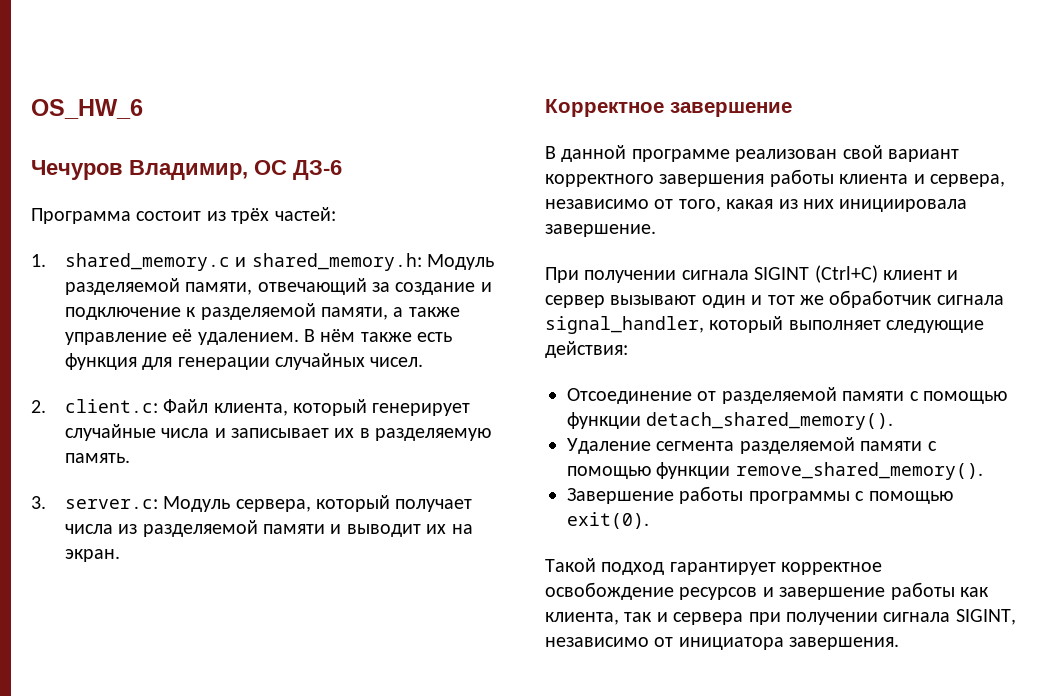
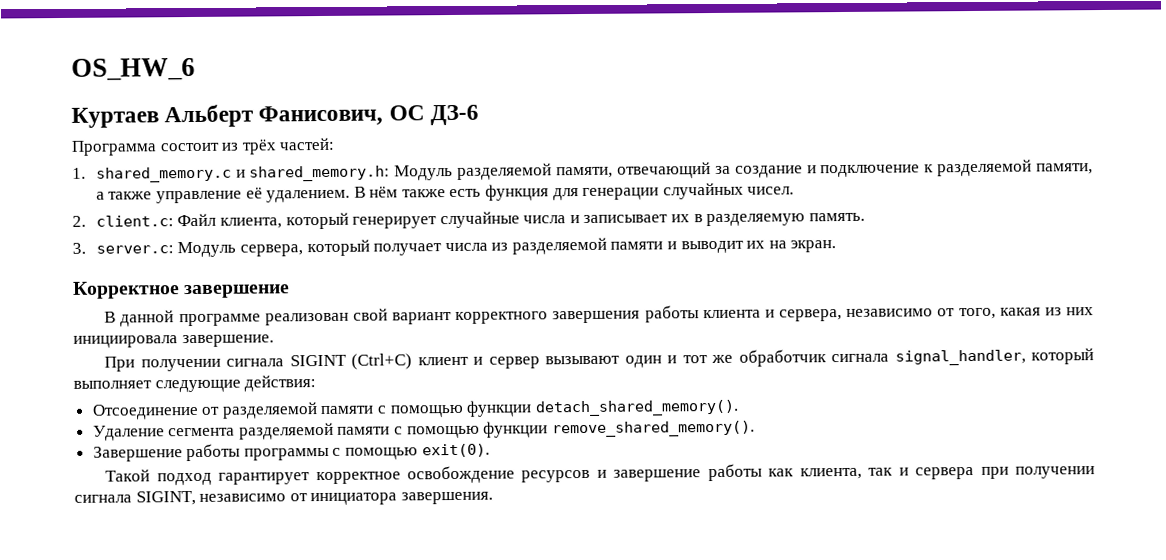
- Чечуров Владимир, ОС ДЗ-6
+ Куртаев Альберт Фанисович, ОС ДЗ-6

